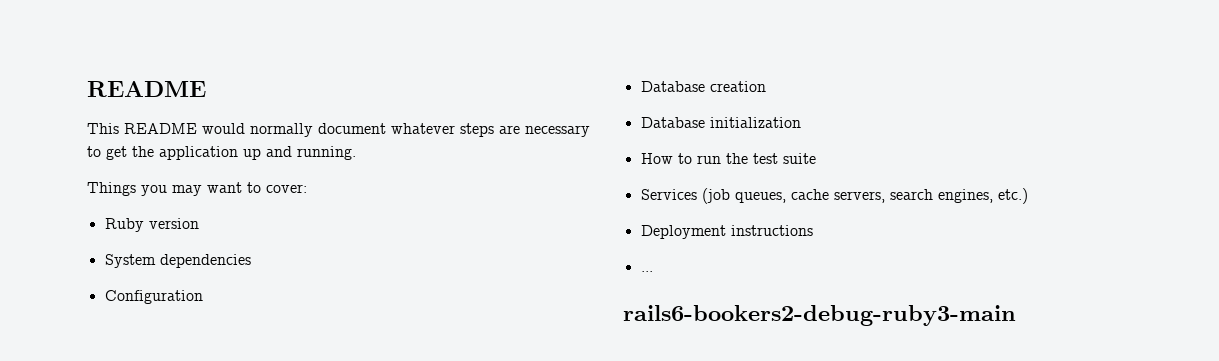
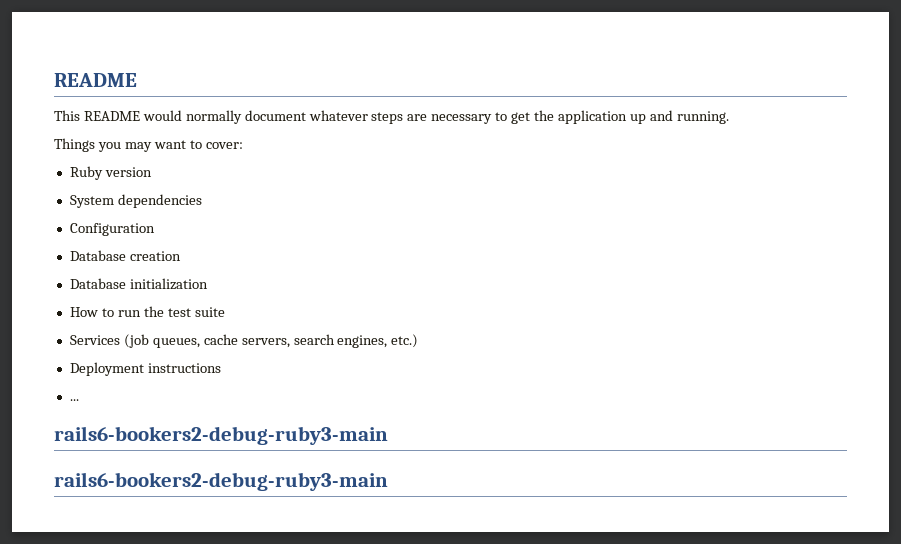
  ...
+ rails6-bookers2-debug-ruby3-main

